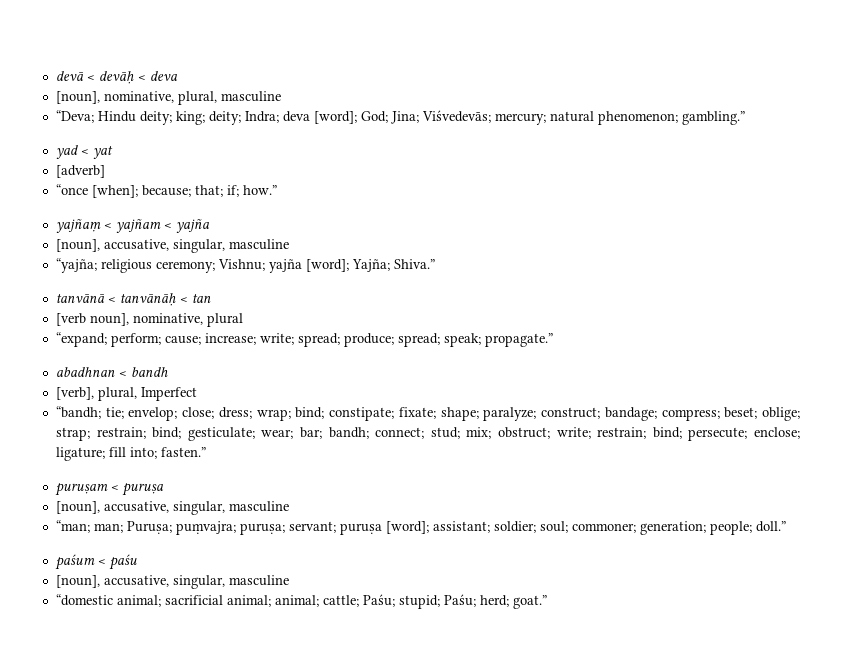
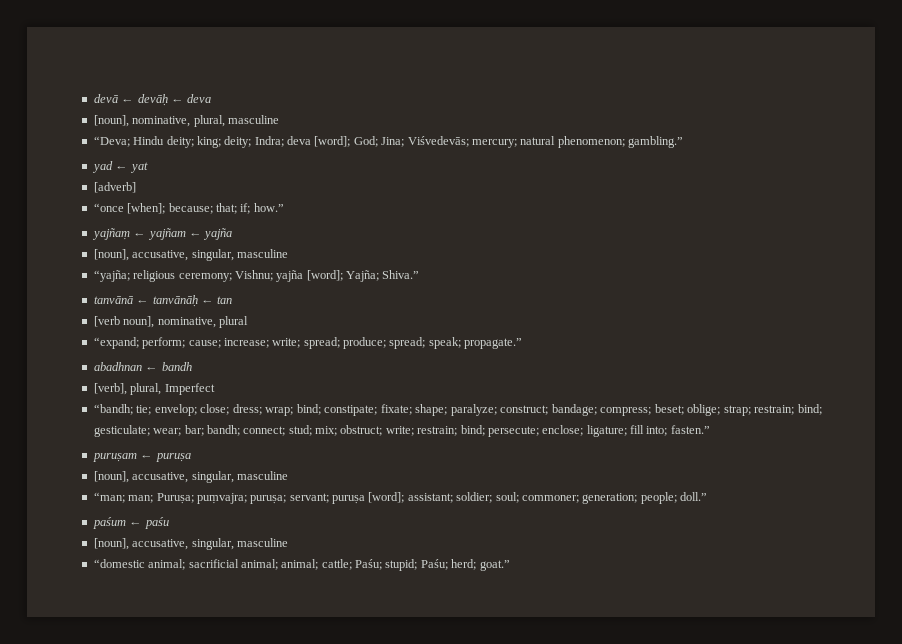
- devā < devāḥ < deva
+ devā ← devāḥ ← deva
- yad < yat
+ yad ← yat
- yajñaṃ < yajñam < yajña
+ yajñaṃ ← yajñam ← yajña
- tanvānā < tanvānāḥ < tan
+ tanvānā ← tanvānāḥ ← tan
- abadhnan < bandh
+ abadhnan ← bandh
- puruṣam < puruṣa
+ puruṣam ← puruṣa
- paśum < paśu
+ paśum ← paśu

